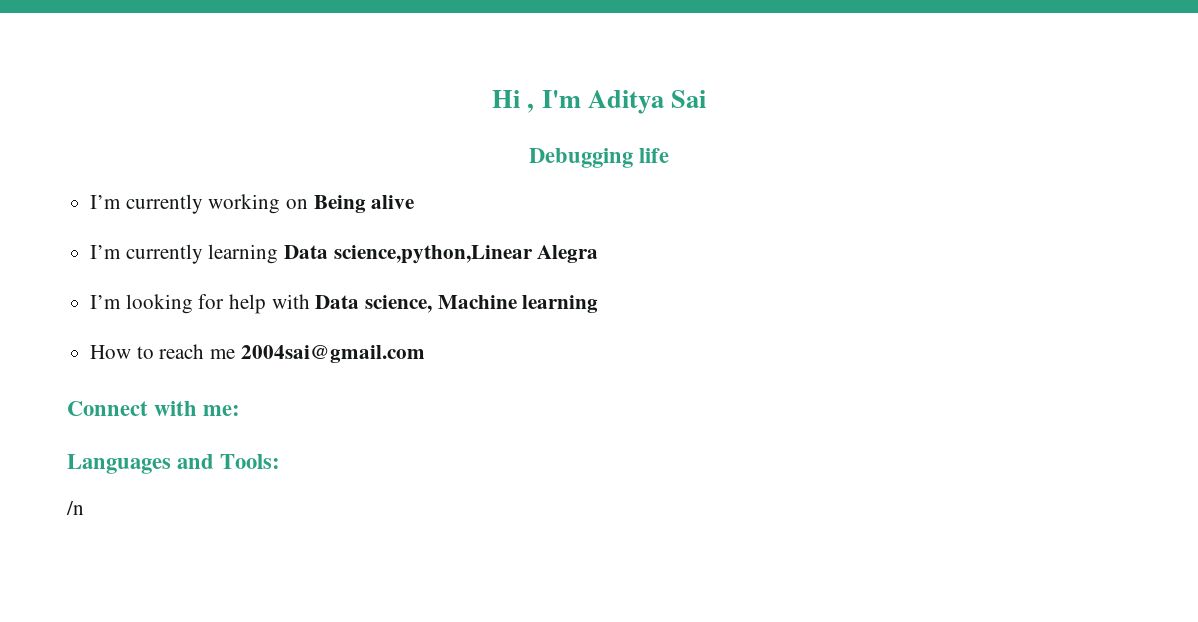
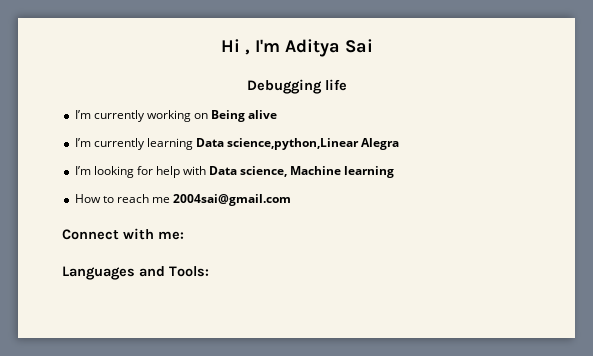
- /n

